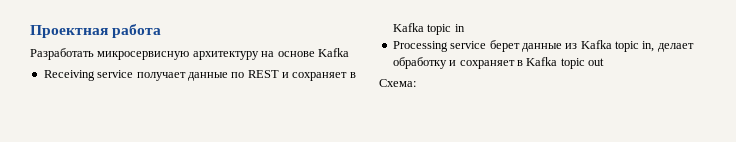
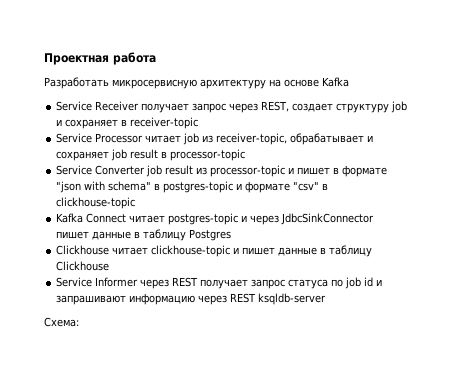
- Receiving service получает данные по REST и сохраняет в Kafka topic in
- Processing service берет данные из Kafka topic in, делает обработку и сохраняет в Kafka topic out
+ Service Receiver получает запрос через REST, создает структуру job и сохраняет в receiver-topic
+ Service Processor читает job из receiver-topic, обрабатывает и сохраняет job result в processor-topic
+ Service Converter job result из processor-topic и пишет в формате "json with schema" в postgres-topic и формате "csv" в clickhouse-topic
+ Kafka Connect читает postgres-topic и через JdbcSinkConnector пишет данные в таблицу Postgres
+ Clickhouse читает clickhouse-topic и пишет данные в таблицу Clickhouse
+ Service Informer через REST получает запрос статуса по job id и запрашивают информацию через REST ksqldb-server

